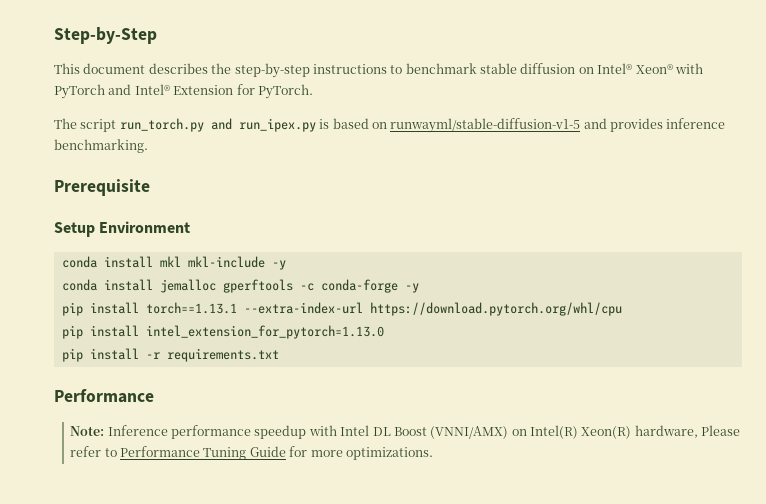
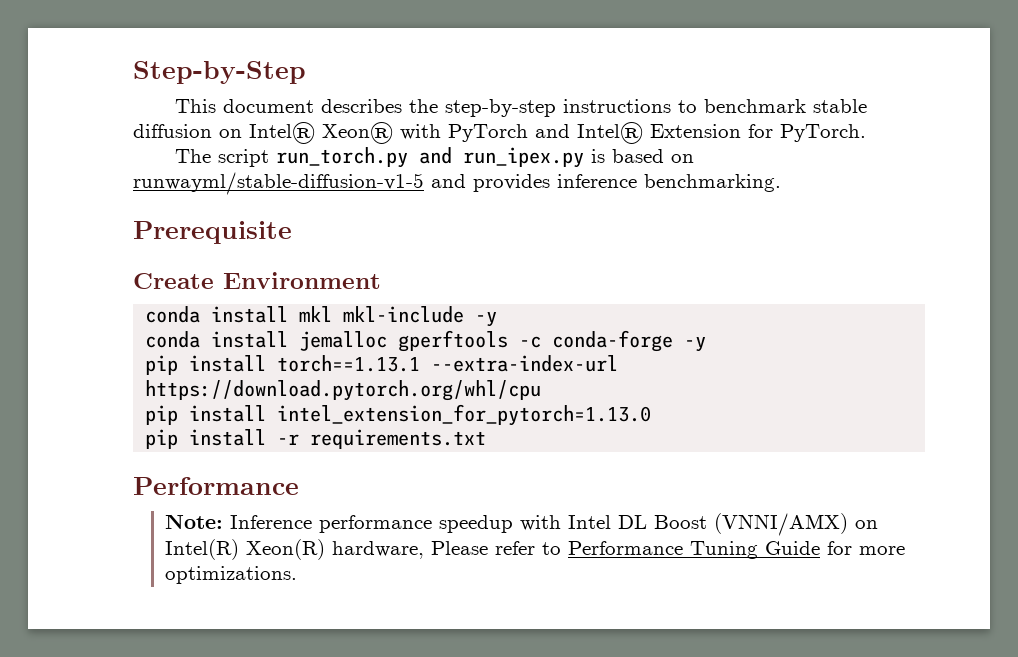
- Setup Environment
+ Create Environment

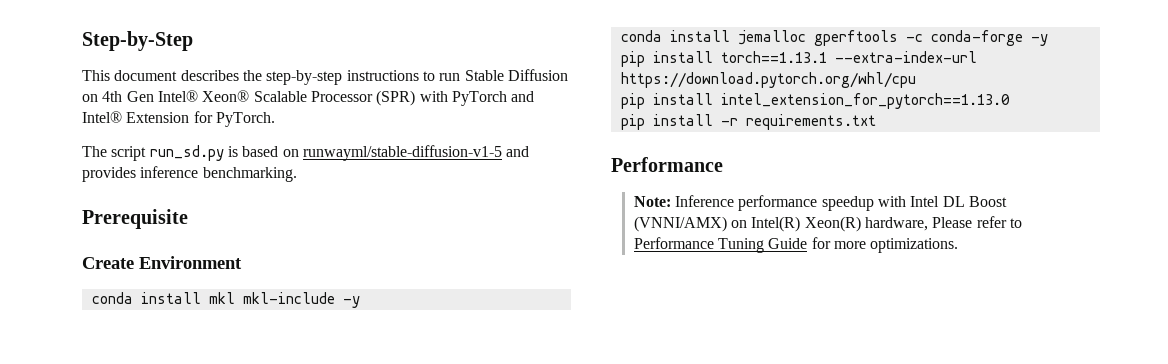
- This document describes the step-by-step instructions to benchmark stable diffusion on Intel® Xeon® with PyTorch and Intel® Extension for PyTorch.
+ This document describes the step-by-step instructions to run Stable Diffusion on 4th Gen Intel® Xeon® Scalable Processor (SPR) with PyTorch and Intel® Extension for PyTorch.
- The script run_torch.py and run_ipex.py is based on runwayml/stable-diffusion-v1-5 and provides inference benchmarking.
+ The script run_sd.py is based on runwayml/stable-diffusion-v1-5 and provides inference benchmarking.
- pip install intel_extension_for_pytorch=1.13.0
+ pip install intel_extension_for_pytorch==1.13.0

